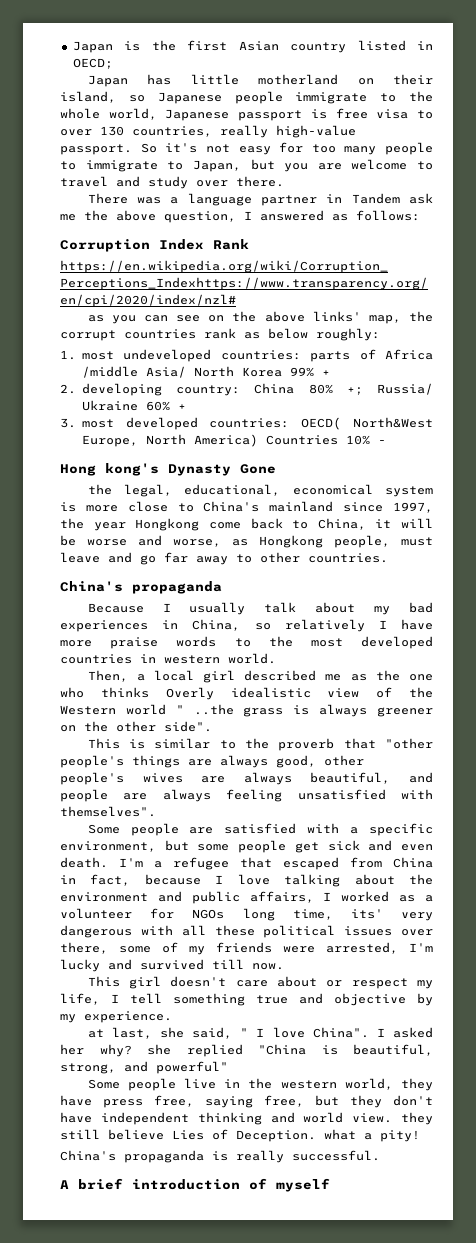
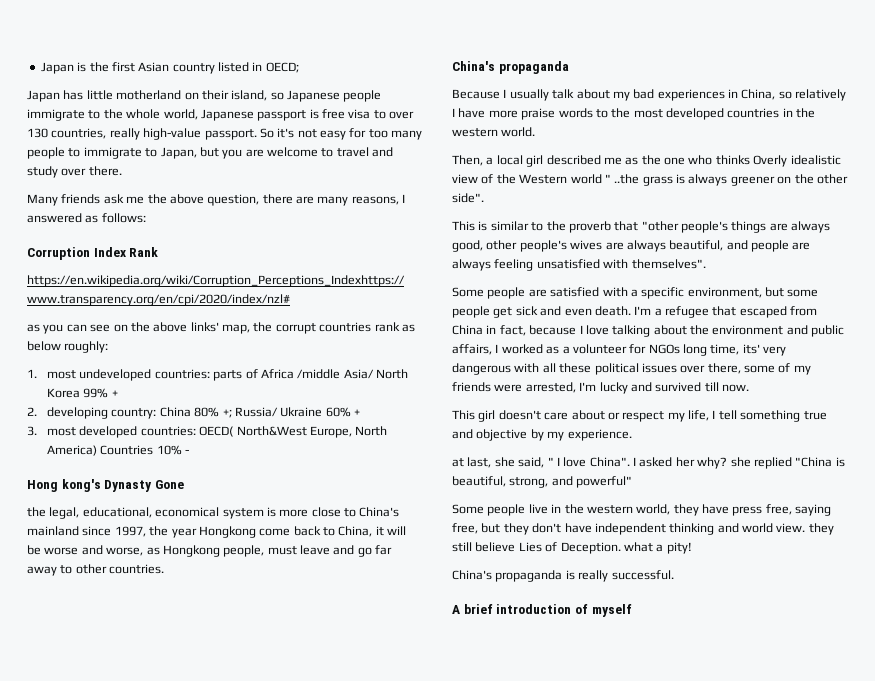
- There was a language partner in Tandem ask me the above question, I answered as follows:
+ Many friends ask me the above question, there are many reasons, I answered as follows:
- Because I usually talk about my bad experiences in China, so relatively I have more praise words to the most developed countries in western world.
+ Because I usually talk about my bad experiences in China, so relatively I have more praise words to the most developed countries in the western world.

